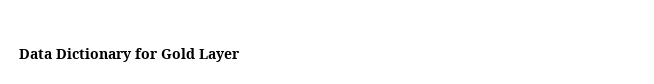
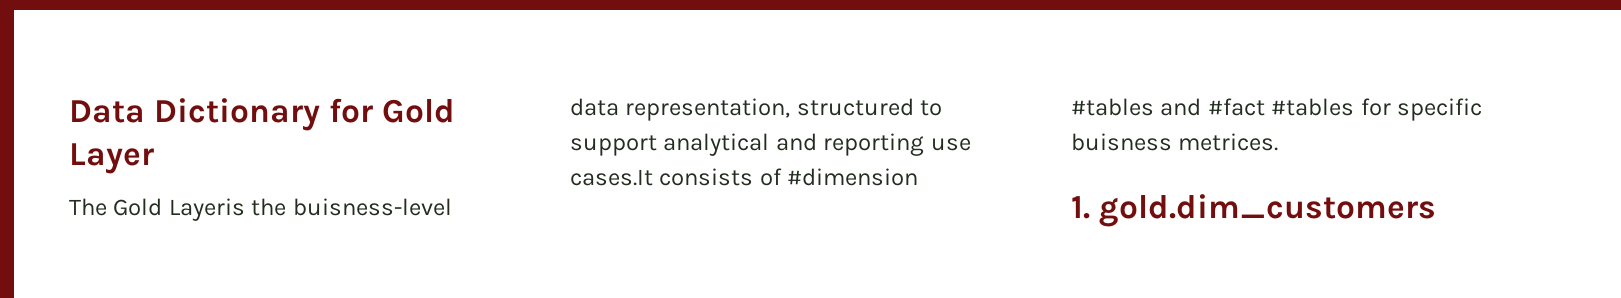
+ The Gold Layeris the buisness-level data representation, structured to support analytical and reporting use cases.It consists of #dimension #tables and #fact #tables for specific buisness metrices.
+ 1. gold.dim_customers

